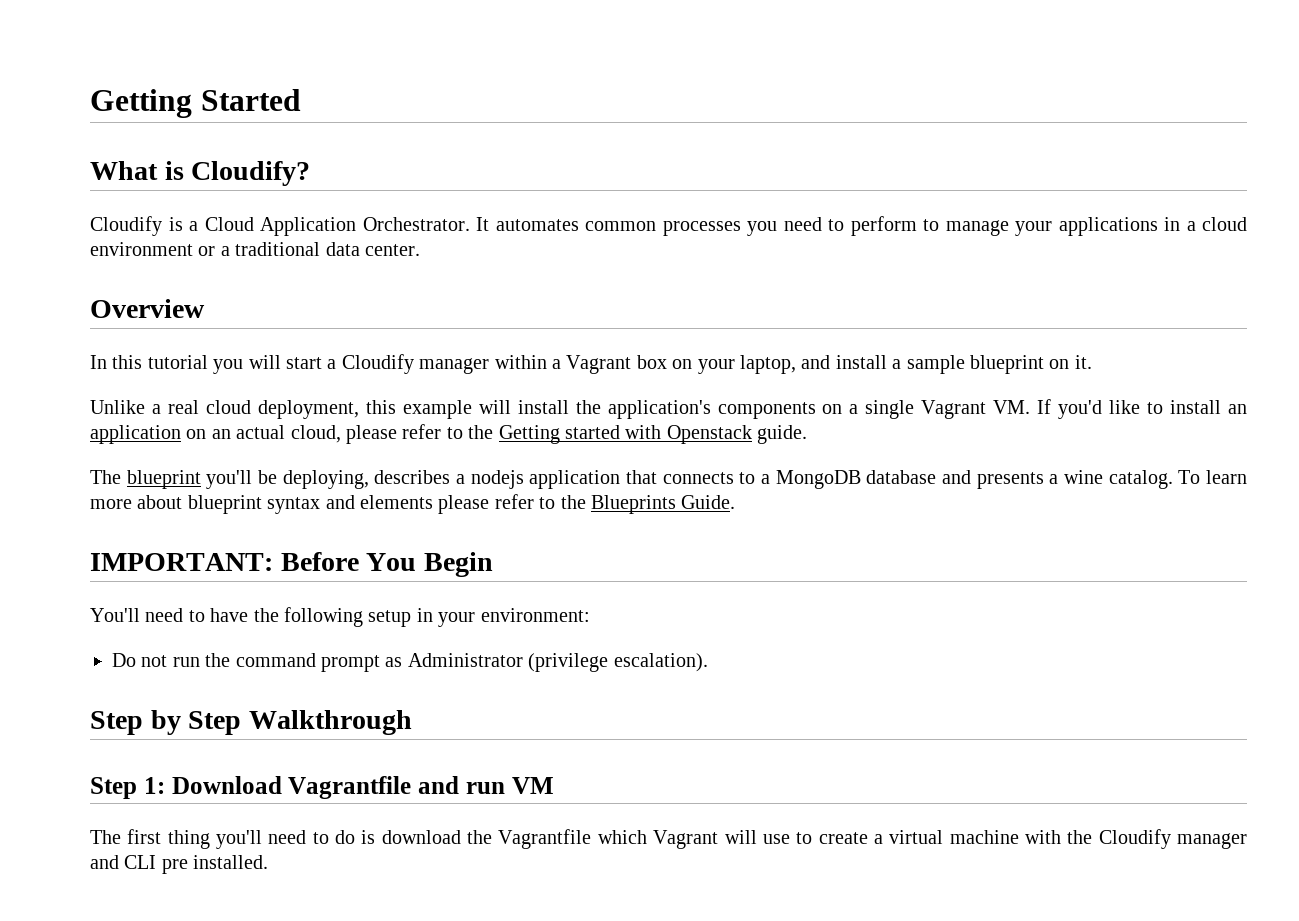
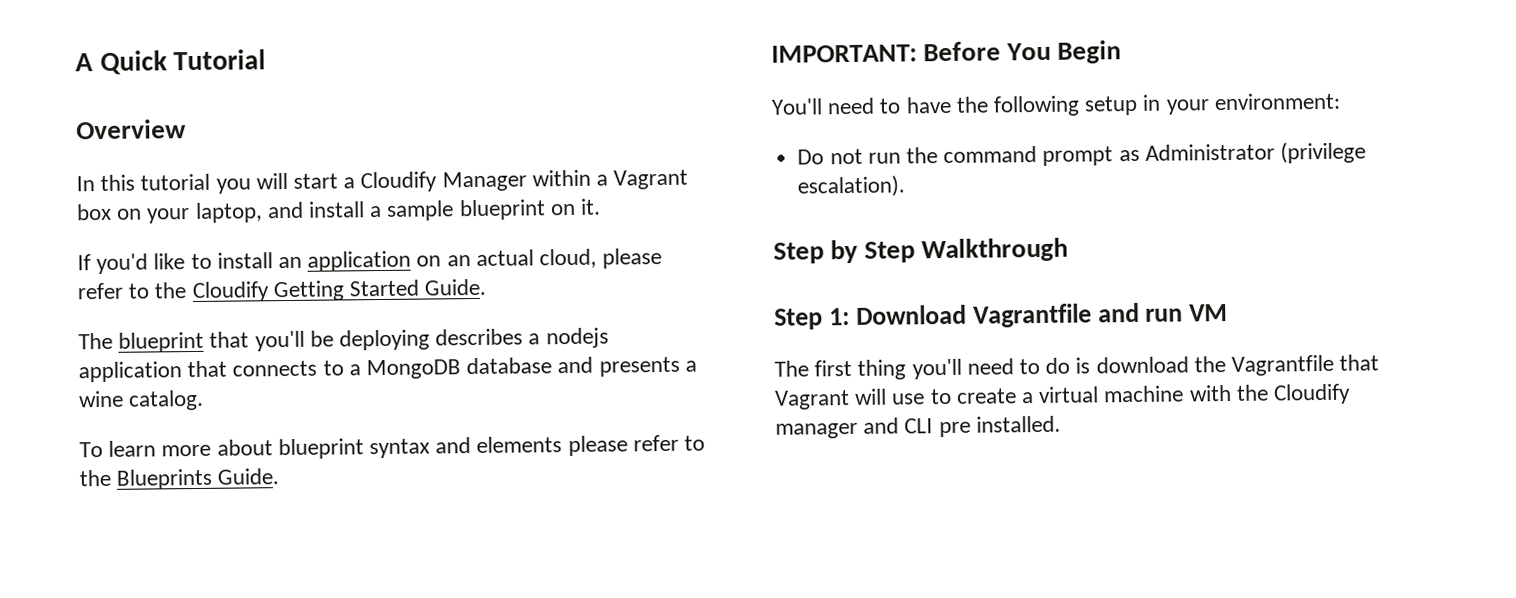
- Getting Started
- What is Cloudify?
- Cloudify is a Cloud Application Orchestrator. It automates common processes you need to perform to manage your applications in a cloud environment or a traditional data center.
+ A Quick Tutorial
- In this tutorial you will start a Cloudify manager within a Vagrant box on your laptop, and install a sample blueprint on it.
+ In this tutorial you will start a Cloudify Manager within a Vagrant box on your laptop, and install a sample blueprint on it.
- Unlike a real cloud deployment, this example will install the application's components on a single Vagrant VM. If you'd like to install an application on an actual cloud, please refer to the Getting started with Openstack guide.
+ If you'd like to install an application on an actual cloud, please refer to the Cloudify Getting Started Guide.
- The blueprint you'll be deploying, describes a nodejs application that connects to a MongoDB database and presents a wine catalog. To learn more about blueprint syntax and elements please refer to the Blueprints Guide.
+ The blueprint that you'll be deploying describes a nodejs application that connects to a MongoDB database and presents a wine catalog.
+ To learn more about blueprint syntax and elements please refer to the Blueprints Guide.
- The first thing you'll need to do is download the Vagrantfile which Vagrant will use to create a virtual machine with the Cloudify manager and CLI pre installed.
+ The first thing you'll need to do is download the Vagrantfile that Vagrant will use to create a virtual machine with the Cloudify manager and CLI pre installed.

